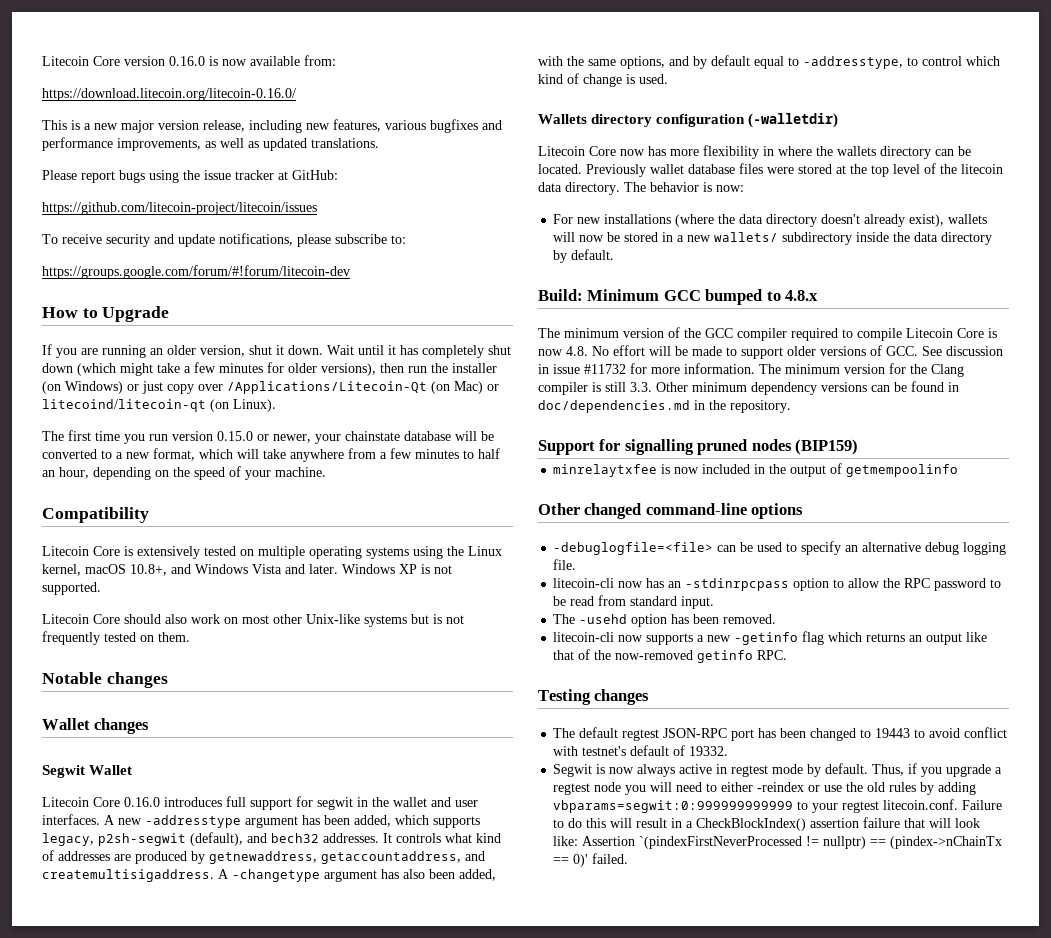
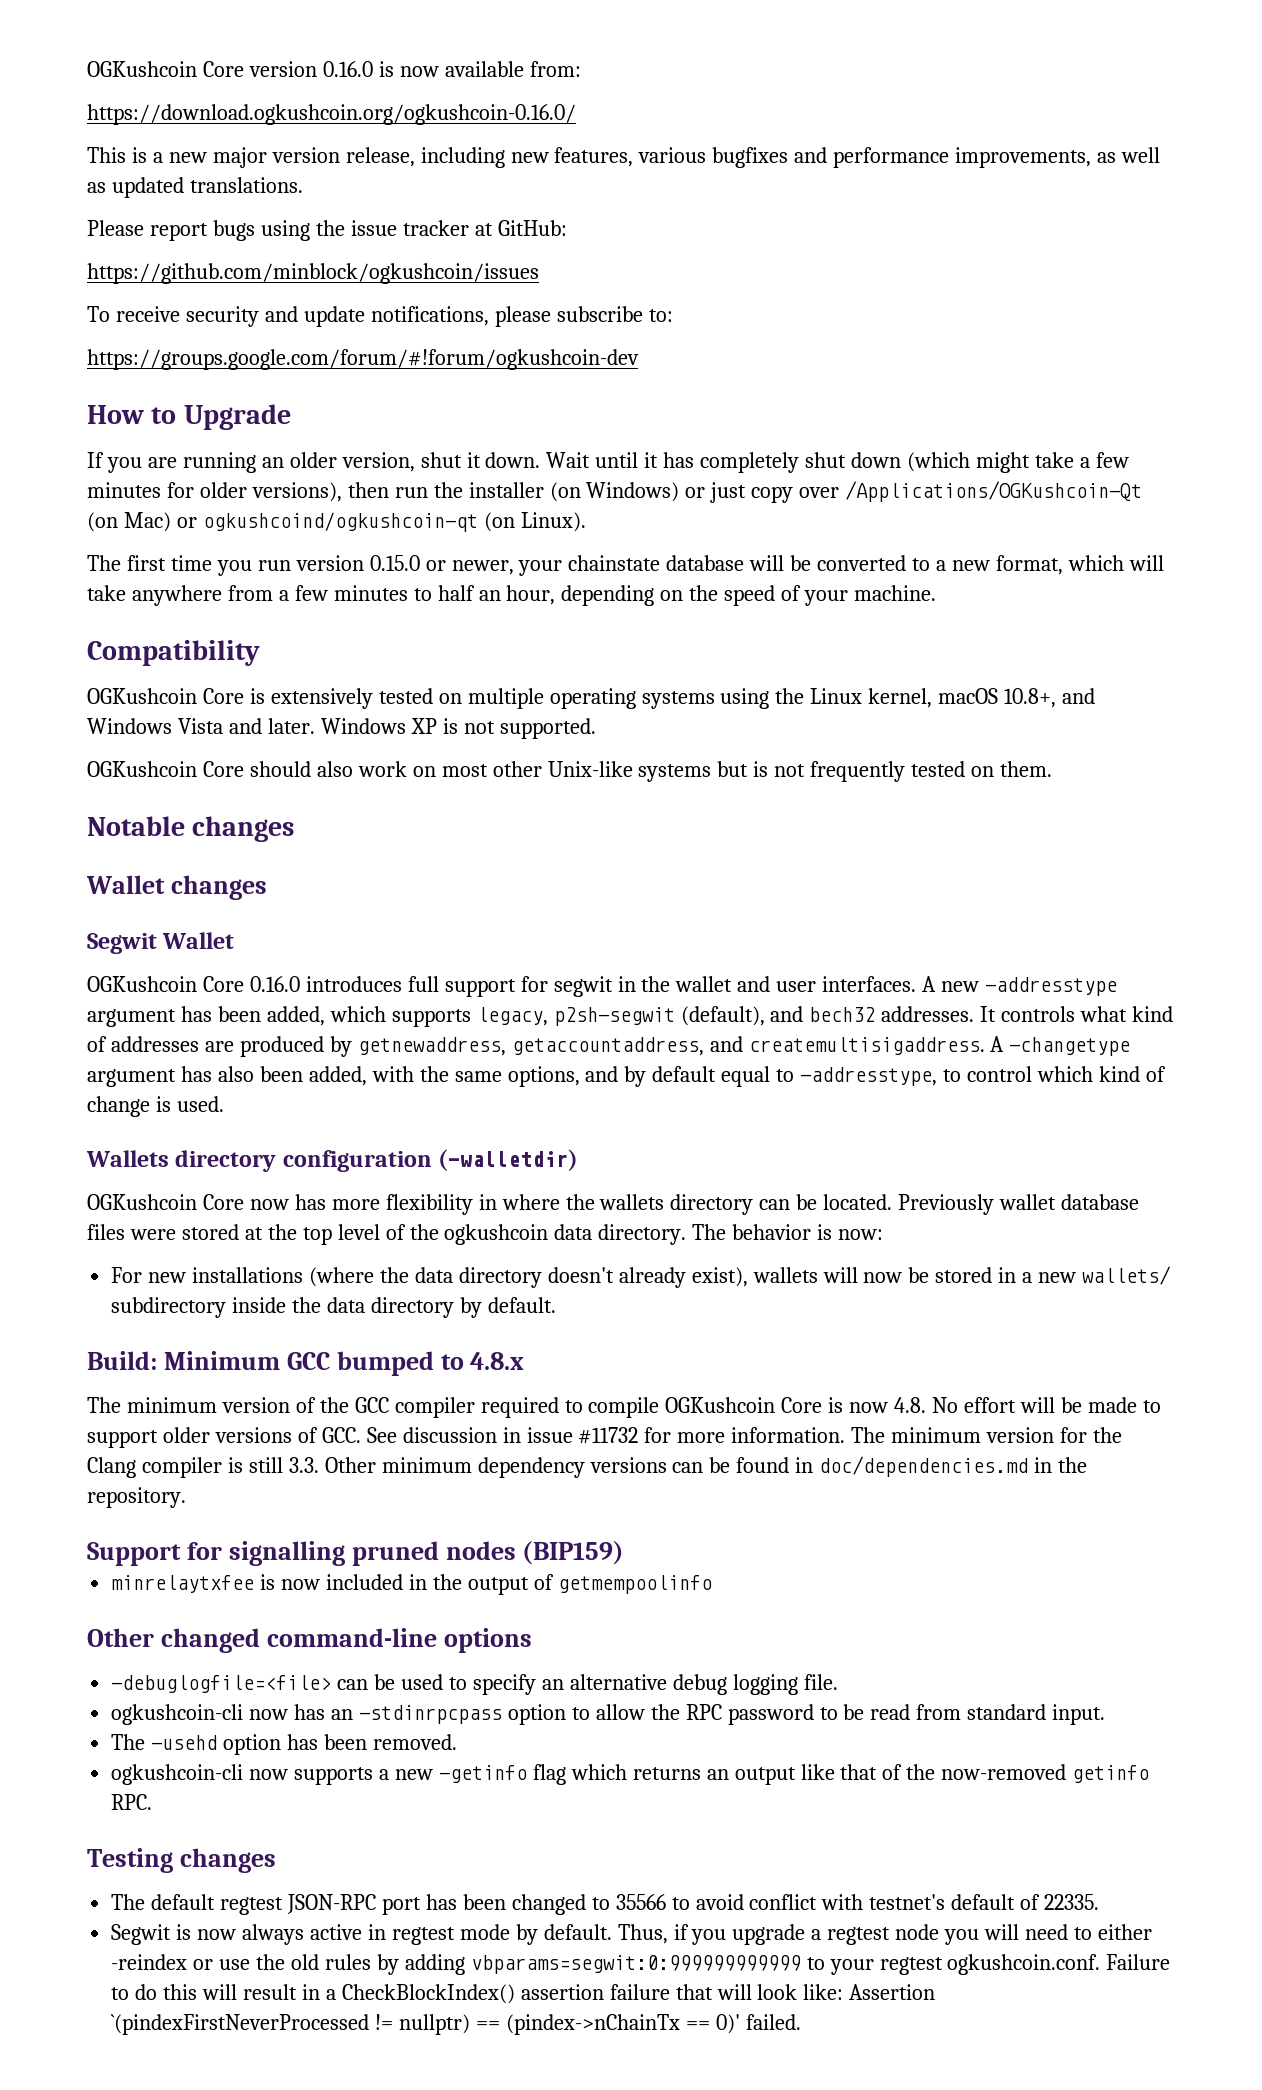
- Litecoin Core version 0.16.0 is now available from:
+ OGKushcoin Core version 0.16.0 is now available from:
- https://download.litecoin.org/litecoin-0.16.0/
+ https://download.ogkushcoin.org/ogkushcoin-0.16.0/
- https://github.com/litecoin-project/litecoin/issues
+ https://github.com/minblock/ogkushcoin/issues
- https://groups.google.com/forum/#!forum/litecoin-dev
+ https://groups.google.com/forum/#!forum/ogkushcoin-dev
- Wait until it has completely shut down (which might take a few minutes for older versions), then run the installer (on Windows) or just copy over /Applications/Litecoin-Qt (on Mac) or litecoind/litecoin-qt (on Linux).
+ Wait until it has completely shut down (which might take a few minutes for older versions), then run the installer (on Windows) or just copy over /Applications/OGKushcoin-Qt (on Mac) or ogkushcoind/ogkushcoin-qt (on Linux).
- Litecoin Core is extensively tested on multiple operating systems using the Linux kernel, macOS 10.8+, and Windows Vista and later.
+ OGKushcoin Core is extensively tested on multiple operating systems using the Linux kernel, macOS 10.8+, and Windows Vista and later.
- Litecoin Core should also work on most other Unix-like systems but is not frequently tested on them.
+ OGKushcoin Core should also work on most other Unix-like systems but is not frequently tested on them.
- Litecoin Core 0.16.0 introduces full support for segwit in the wallet and user interfaces.
+ OGKushcoin Core 0.16.0 introduces full support for segwit in the wallet and user interfaces.
- Litecoin Core now has more flexibility in where the wallets directory can be located.
+ OGKushcoin Core now has more flexibility in where the wallets directory can be located.
- Previously wallet database files were stored at the top level of the litecoin data directory.
+ Previously wallet database files were stored at the top level of the ogkushcoin data directory.
- The minimum version of the GCC compiler required to compile Litecoin Core is now 4.8. No effort will be made to support older versions of GCC. See discussion in issue #11732 for more information.
+ The minimum version of the GCC compiler required to compile OGKushcoin Core is now 4.8. No effort will be made to support older versions of GCC. See discussion in issue #11732 for more information.
- litecoin-cli now has an -stdinrpcpass option to allow the RPC password to be read from standard input.
+ ogkushcoin-cli now has an -stdinrpcpass option to allow the RPC password to be read from standard input.
- litecoin-cli now supports a new -getinfo flag which returns an output like that of the now-removed getinfo RPC.
+ ogkushcoin-cli now supports a new -getinfo flag which returns an output like that of the now-removed getinfo RPC.
- The default regtest JSON-RPC port has been changed to 19443 to avoid conflict with testnet's default of 19332.
+ The default regtest JSON-RPC port has been changed to 35566 to avoid conflict with testnet's default of 22335.
- Thus, if you upgrade a regtest node you will need to either -reindex or use the old rules by adding vbparams=segwit:0:999999999999 to your regtest litecoin.conf. Failure to do this will result in a CheckBlockIndex() assertion failure that will look like: Assertion `(pindexFirstNeverProcessed != nullptr) == (pindex->nChainTx == 0)' failed.
+ Thus, if you upgrade a regtest node you will need to either -reindex or use the old rules by adding vbparams=segwit:0:999999999999 to your regtest ogkushcoin.conf. Failure to do this will result in a CheckBlockIndex() assertion failure that will look like: Assertion `(pindexFirstNeverProcessed != nullptr) == (pindex->nChainTx == 0)' failed.

